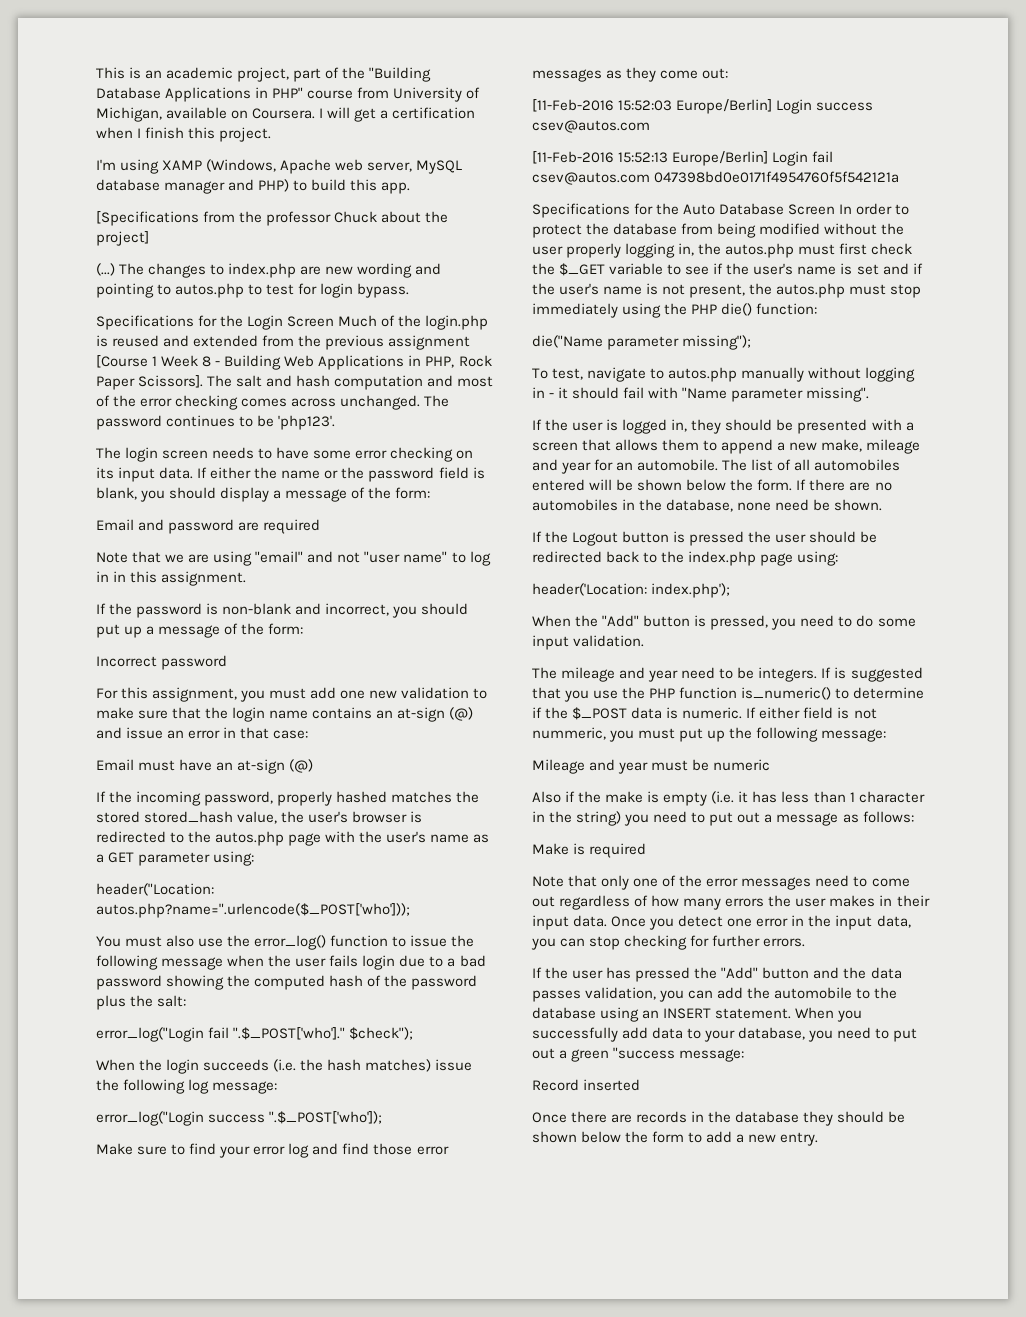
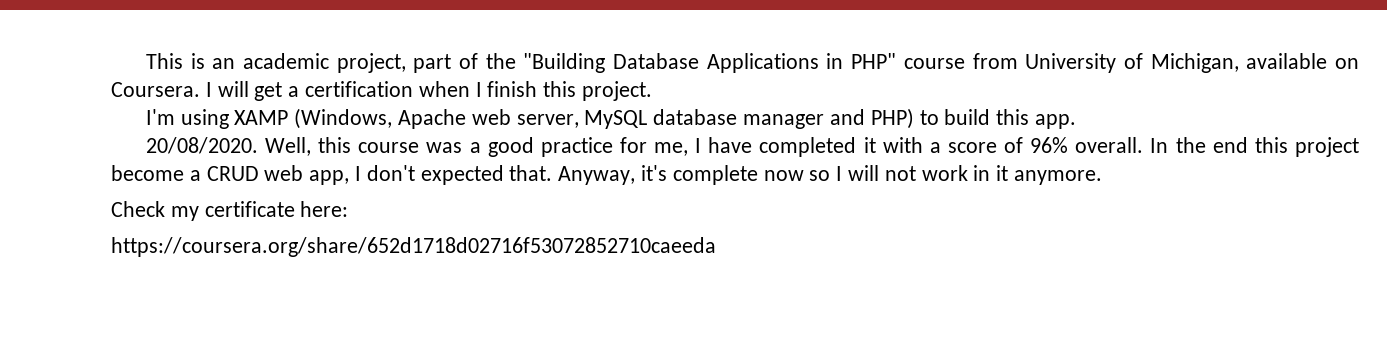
- [Specifications from the professor Chuck about the project]
- (...) The changes to index.php are new wording and pointing to autos.php to test for login bypass.
- Specifications for the Login Screen Much of the login.php is reused and extended from the previous assignment [Course 1 Week 8 - Building Web Applications in PHP, Rock Paper Scissors]. The salt and hash computation and most of the error checking comes across unchanged. The password continues to be 'php123'.
- The login screen needs to have some error checking on its input data. If either the name or the password field is blank, you should display a message of the form:
- Email and password are required
- Note that we are using "email" and not "user name" to log in in this assignment.
- If the password is non-blank and incorrect, you should put up a message of the form:
- Incorrect password
- For this assignment, you must add one new validation to make sure that the login name contains an at-sign (@) and issue an error in that case:
- Email must have an at-sign (@)
- If the incoming password, properly hashed matches the stored stored_hash value, the user's browser is redirected to the autos.php page with the user's name as a GET parameter using:
- header("Location: autos.php?name=".urlencode($_POST['who']));
- You must also use the error_log() function to issue the following message when the user fails login due to a bad password showing the computed hash of the password plus the salt:
- error_log("Login fail ".$_POST['who']." $check");
- When the login succeeds (i.e. the hash matches) issue the following log message:
- error_log("Login success ".$_POST['who']);
- Make sure to find your error log and find those error messages as they come out:
- [11-Feb-2016 15:52:03 Europe/Berlin] Login success csev@autos.com
- [11-Feb-2016 15:52:13 Europe/Berlin] Login fail csev@autos.com 047398bd0e0171f4954760f5f542121a
- Specifications for the Auto Database Screen In order to protect the database from being modified without the user properly logging in, the autos.php must first check the $_GET variable to see if the user's name is set and if the user's name is not present, the autos.php must stop immediately using the PHP die() function:
- die("Name parameter missing");
- To test, navigate to autos.php manually without logging in - it should fail with "Name parameter missing".
- If the user is logged in, they should be presented with a screen that allows them to append a new make, mileage and year for an automobile. The list of all automobiles entered will be shown below the form. If there are no automobiles in the database, none need be shown.
- If the Logout button is pressed the user should be redirected back to the index.php page using:
- header('Location: index.php');
- When the "Add" button is pressed, you need to do some input validation.
- The mileage and year need to be integers. If is suggested that you use the PHP function is_numeric() to determine if the $_POST data is numeric. If either field is not nummeric, you must put up the following message:
- Mileage and year must be numeric
- Also if the make is empty (i.e. it has less than 1 character in the string) you need to put out a message as follows:
- Make is required
- Note that only one of the error messages need to come out regardless of how many errors the user makes in their input data. Once you detect one error in the input data, you can stop checking for further errors.
- If the user has pressed the "Add" button and the data passes validation, you can add the automobile to the database using an INSERT statement. When you successfully add data to your database, you need to put out a green "success message:
- Record inserted
- Once there are records in the database they should be shown below the form to add a new entry.
+ 20/08/2020. Well, this course was a good practice for me, I have completed it with a score of 96% overall. In the end this project become a CRUD web app, I don't expected that. Anyway, it's complete now so I will not work in it anymore.
+ Check my certificate here:
+ https://coursera.org/share/652d1718d02716f53072852710caeeda

